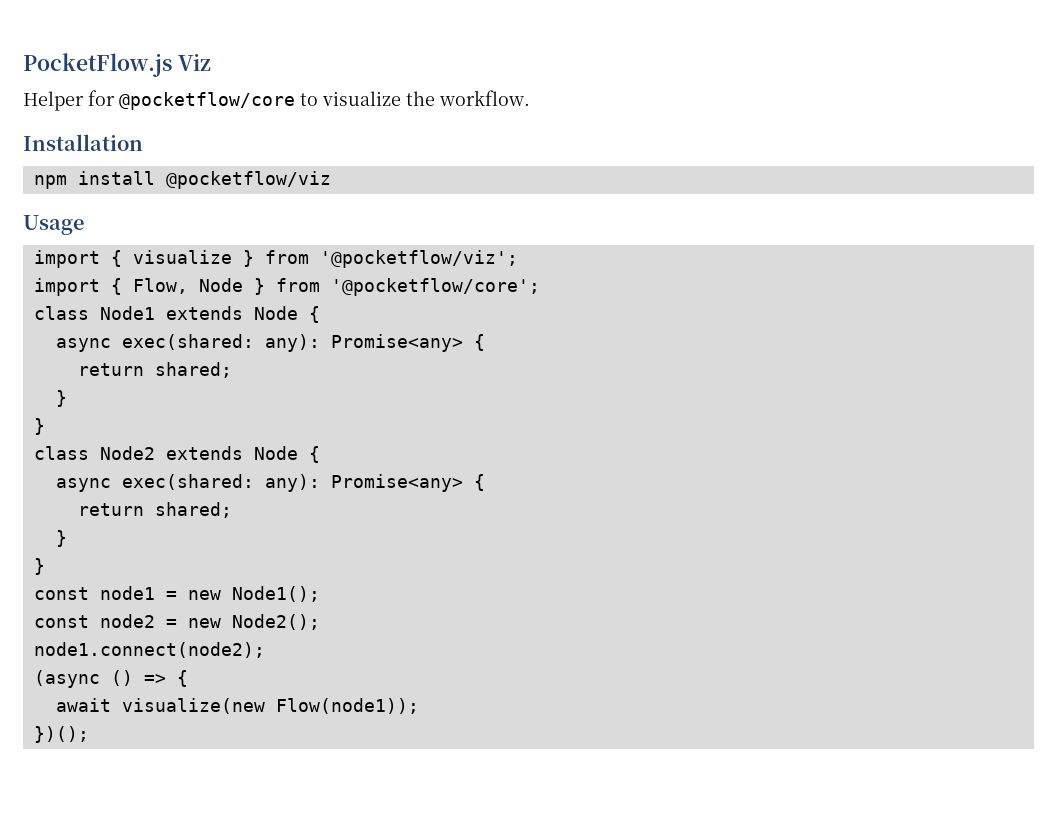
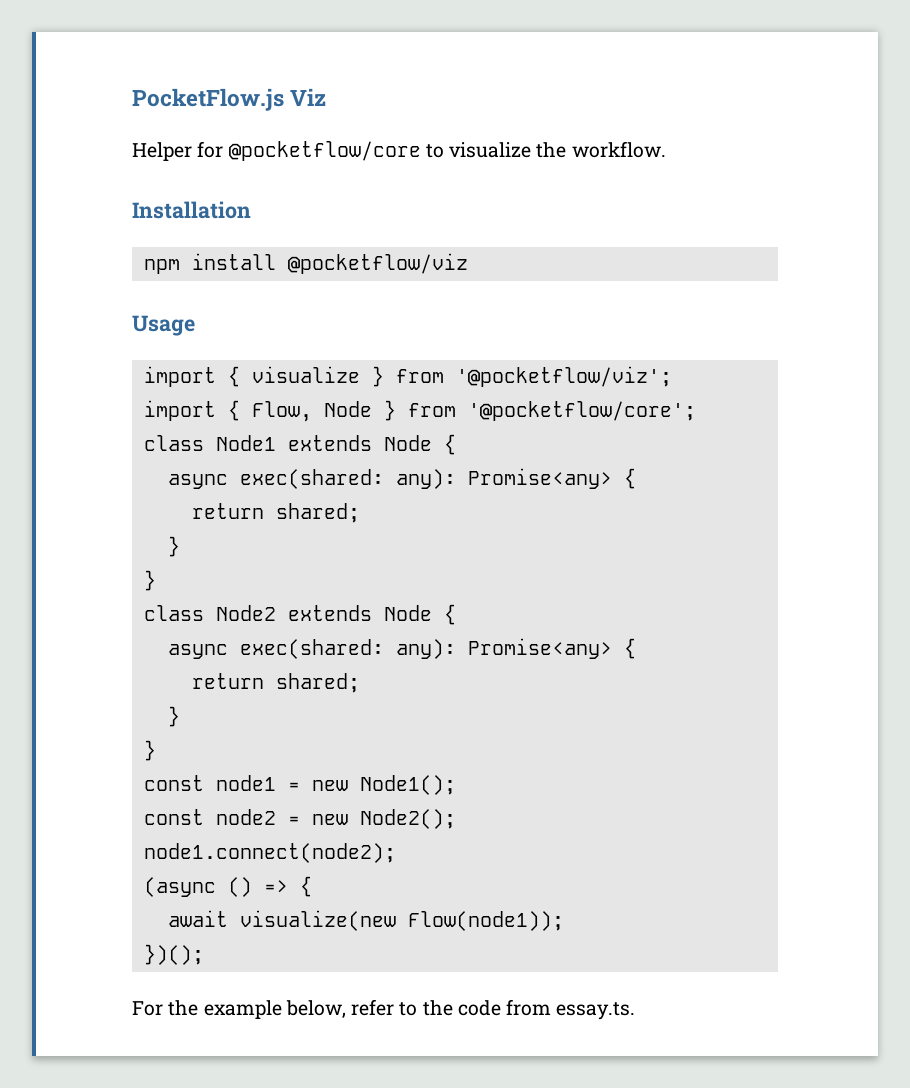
+ For the example below, refer to the code from essay.ts.

